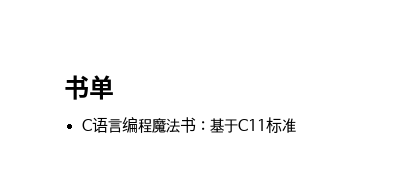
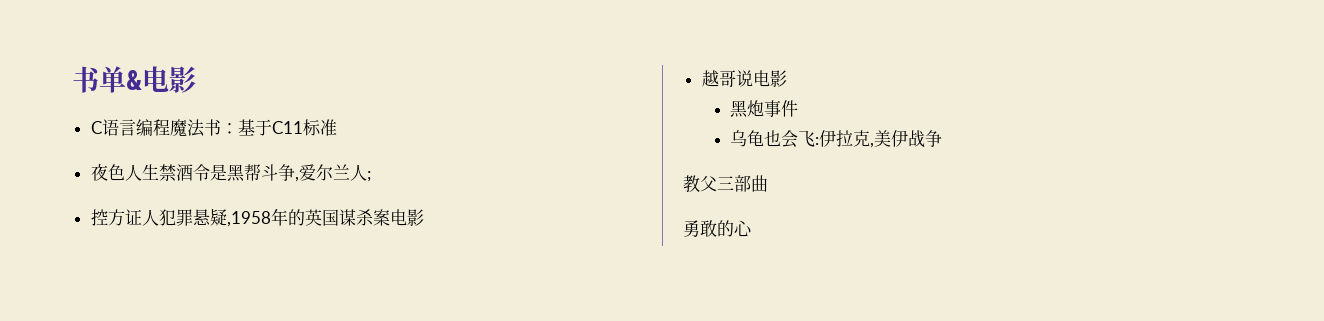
- 书单
+ 书单&电影
+ 夜色人生禁酒令是黑帮斗争,爱尔兰人;
+ 控方证人犯罪悬疑,1958年的英国谋杀案电影
+ 越哥说电影
+ 黑炮事件
+ 乌龟也会飞:伊拉克,美伊战争
+ 教父三部曲
+ 勇敢的心

